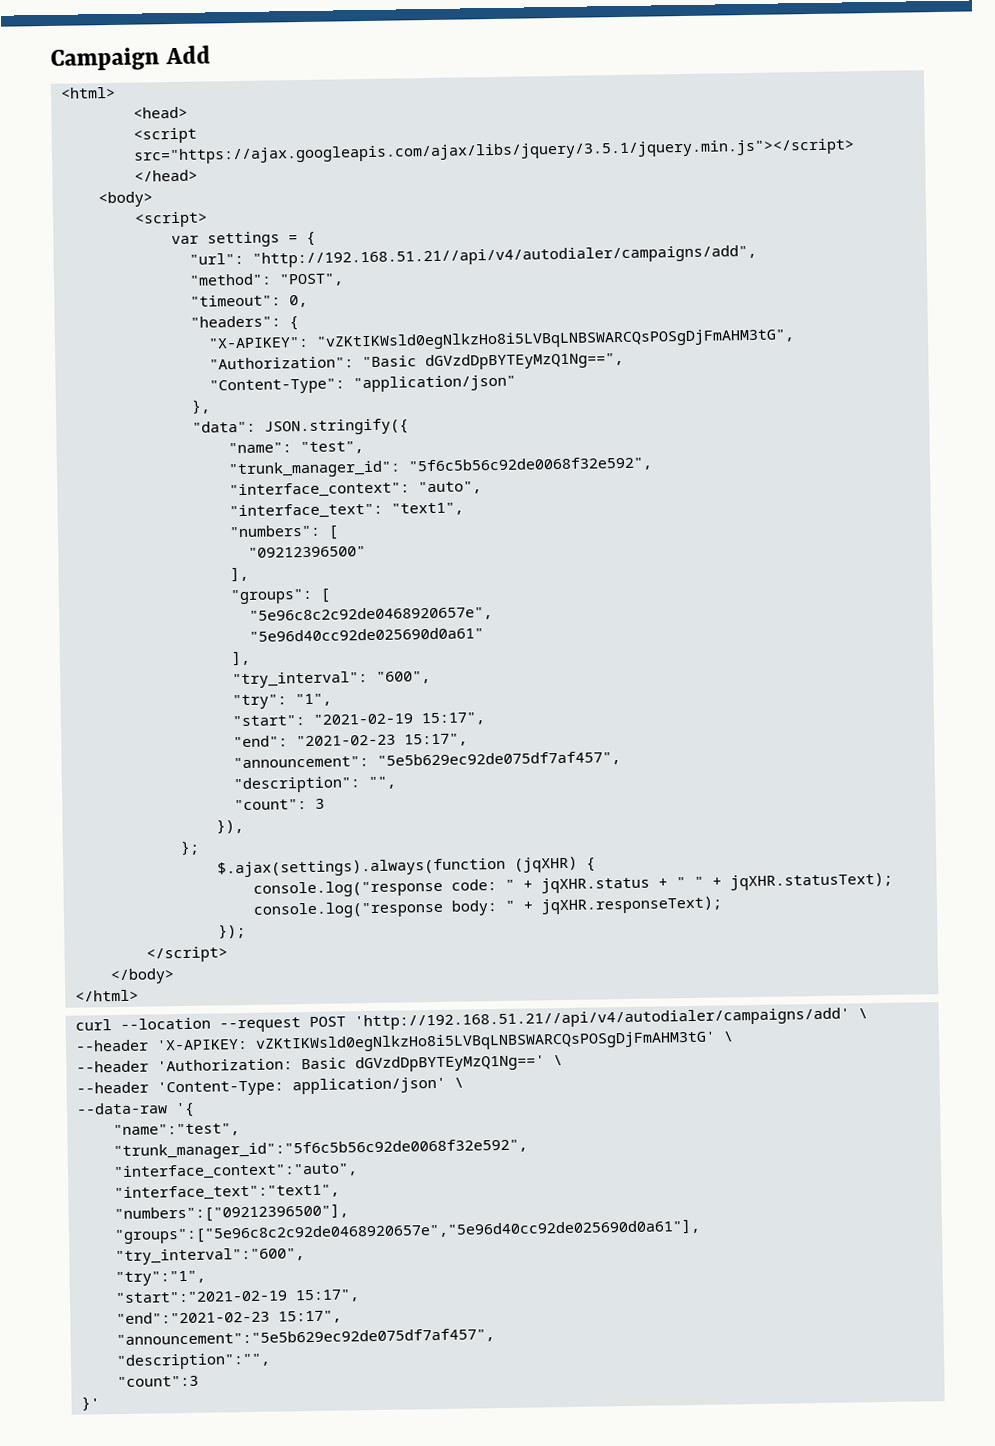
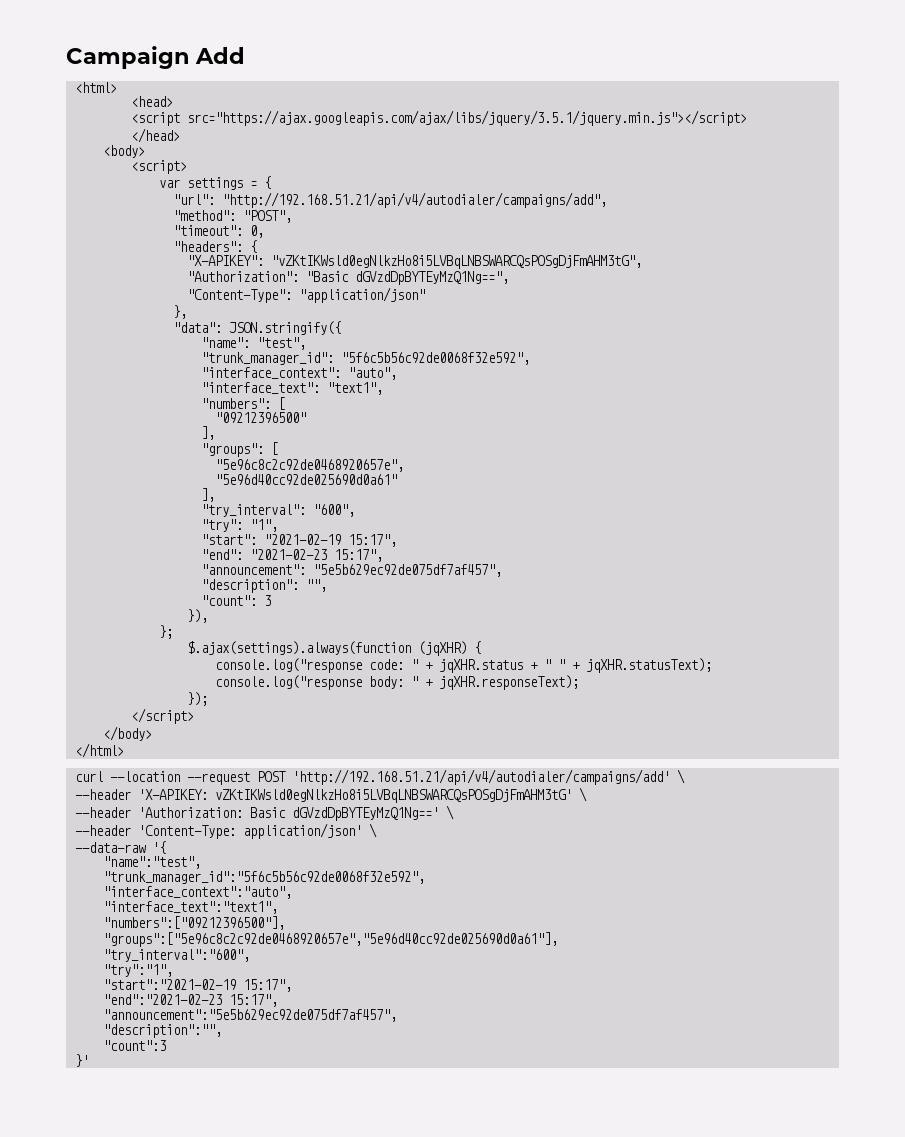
- "url": "http://192.168.51.21//api/v4/autodialer/campaigns/add",
+ "url": "http://192.168.51.21/api/v4/autodialer/campaigns/add",
- curl --location --request POST 'http://192.168.51.21//api/v4/autodialer/campaigns/add' \
+ curl --location --request POST 'http://192.168.51.21/api/v4/autodialer/campaigns/add' \

